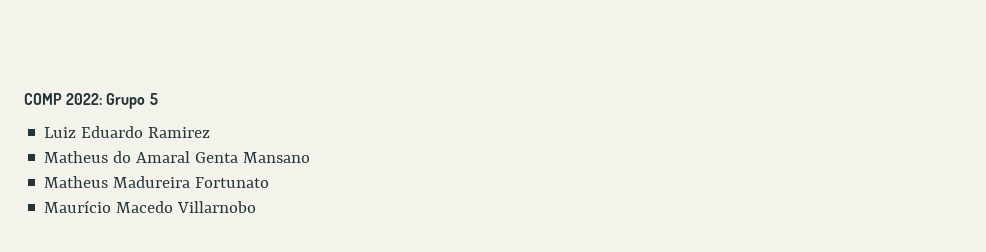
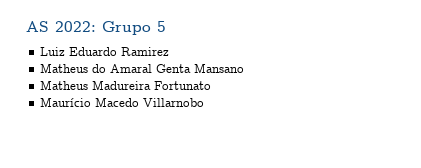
- COMP 2022: Grupo 5
+ AS 2022: Grupo 5

